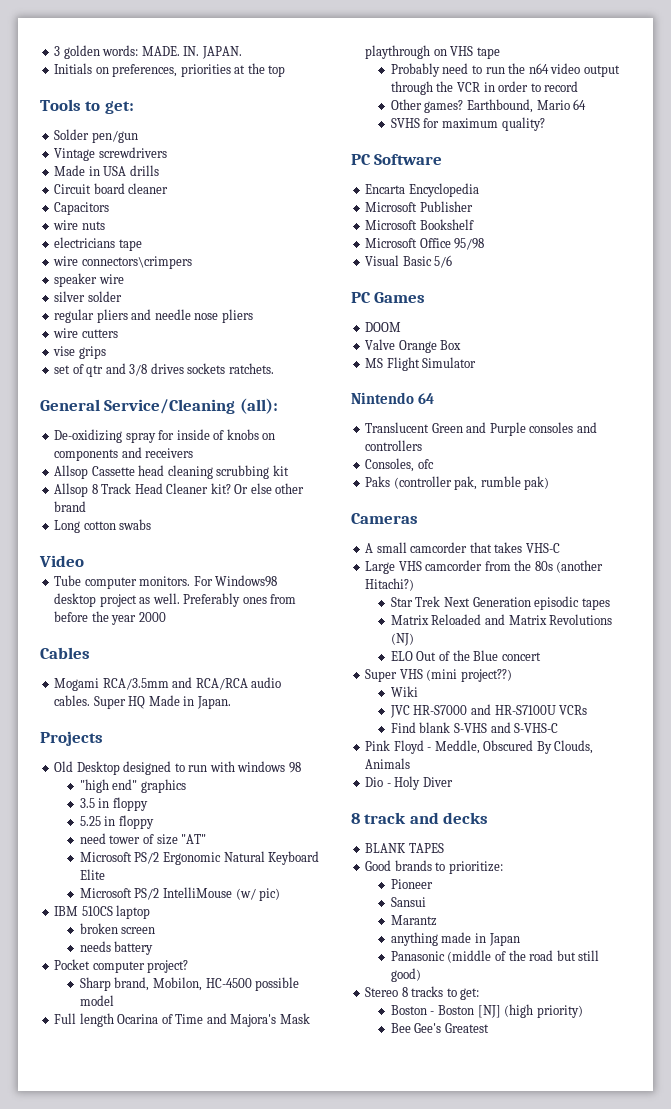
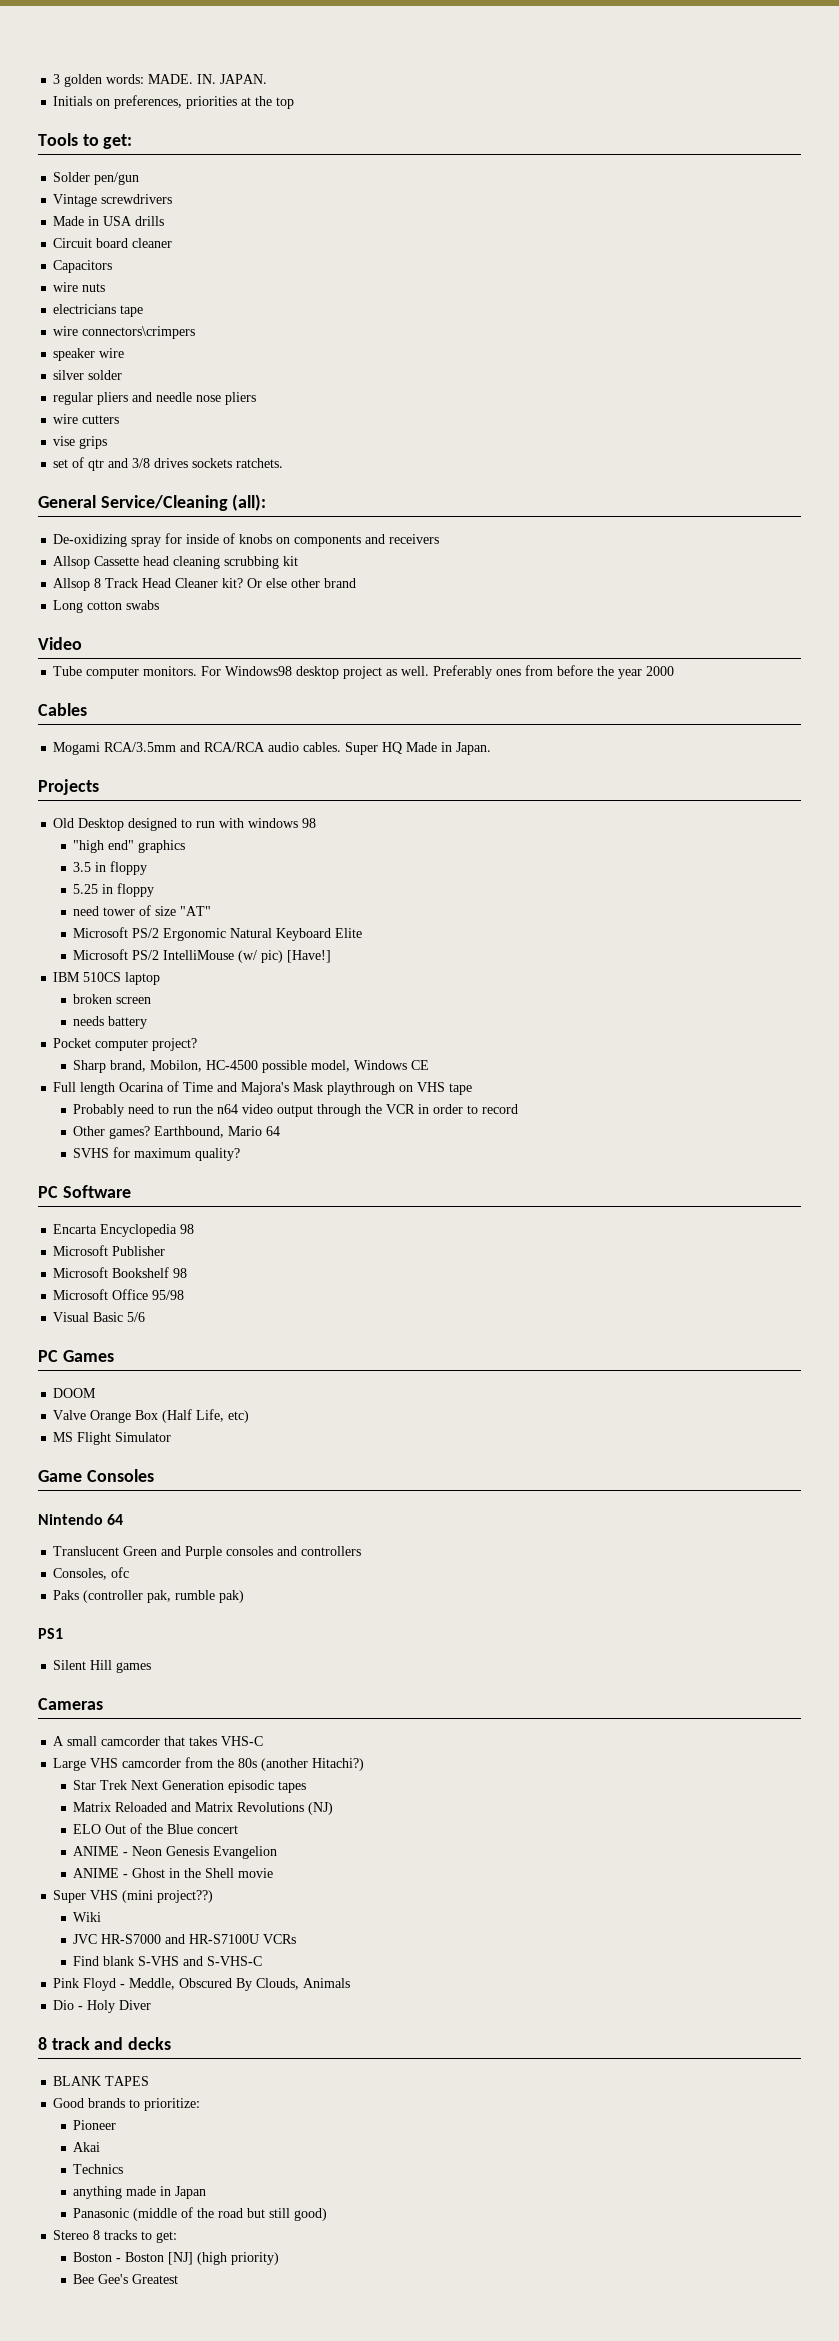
- Microsoft PS/2 IntelliMouse (w/ pic)
+ Microsoft PS/2 IntelliMouse (w/ pic) [Have!]
- Sharp brand, Mobilon, HC-4500 possible model
+ Sharp brand, Mobilon, HC-4500 possible model, Windows CE
- Encarta Encyclopedia
+ Encarta Encyclopedia 98
- Microsoft Bookshelf
+ Microsoft Bookshelf 98
- Valve Orange Box
+ Valve Orange Box (Half Life, etc)
+ Game Consoles
+ PS1
+ Silent Hill games
+ ANIME - Neon Genesis Evangelion
+ ANIME - Ghost in the Shell movie
- Sansui
- Marantz
+ Akai
+ Technics

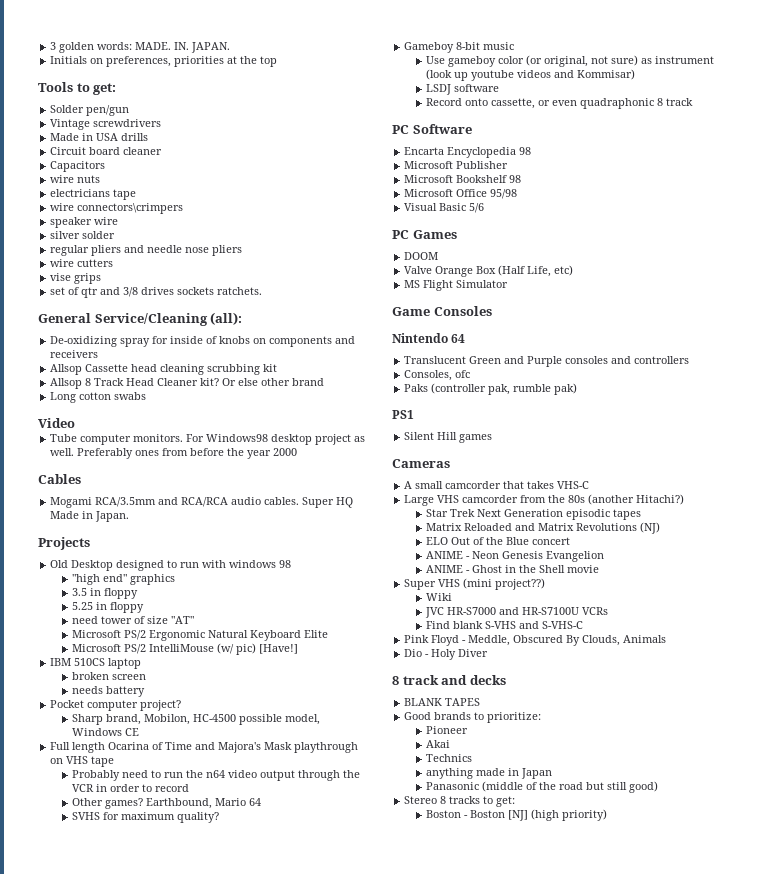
+ Gameboy 8-bit music
+ Use gameboy color (or original, not sure) as instrument (look up youtube videos and Kommisar)
+ LSDJ software
+ Record onto cassette, or even quadraphonic 8 track
- Bee Gee's Greatest

